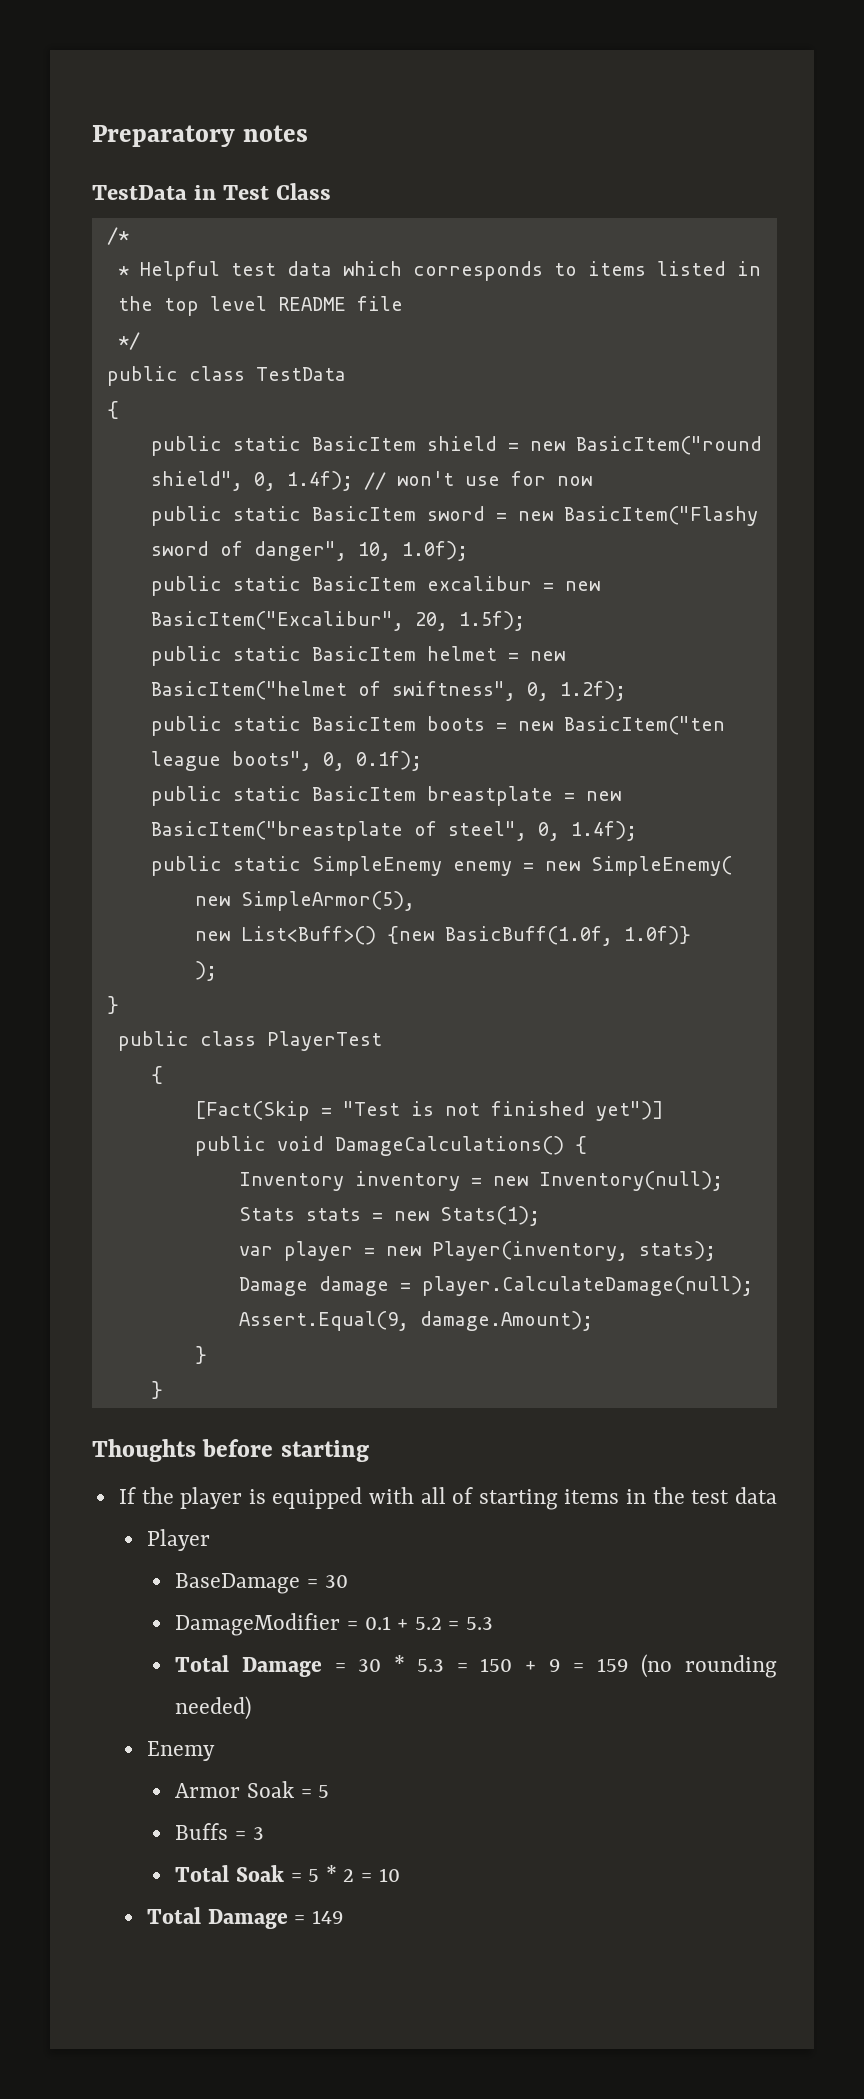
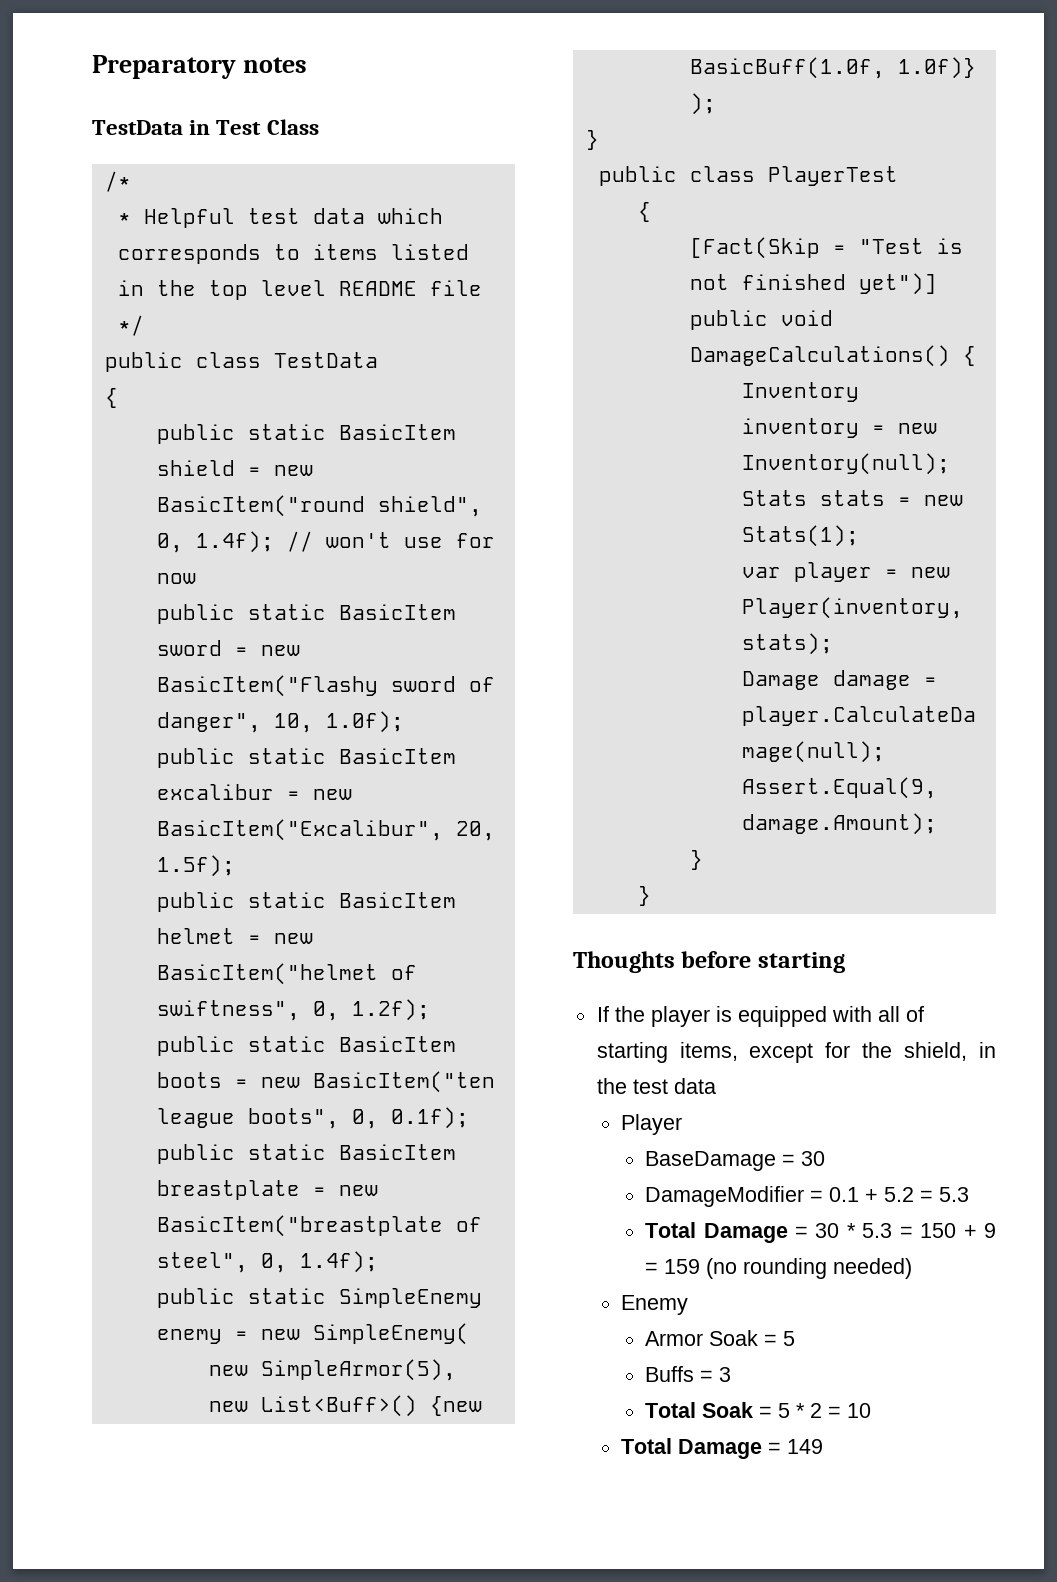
- If the player is equipped with all of starting items in the test data
+ If the player is equipped with all of starting items, except for the shield, in the test data

